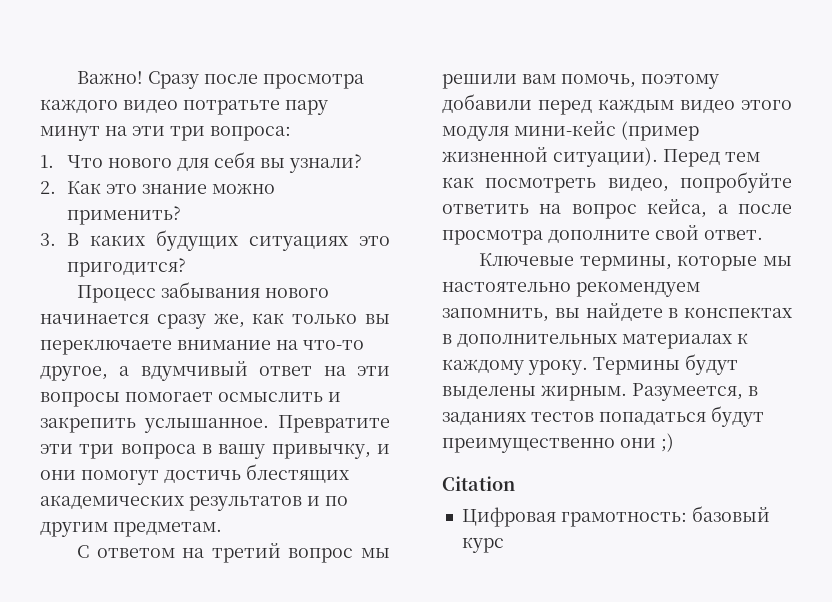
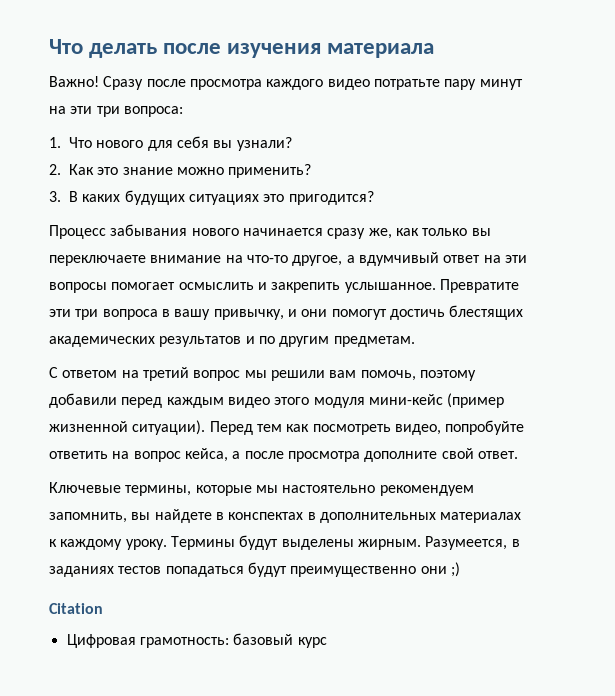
+ Что делать после изучения материала

